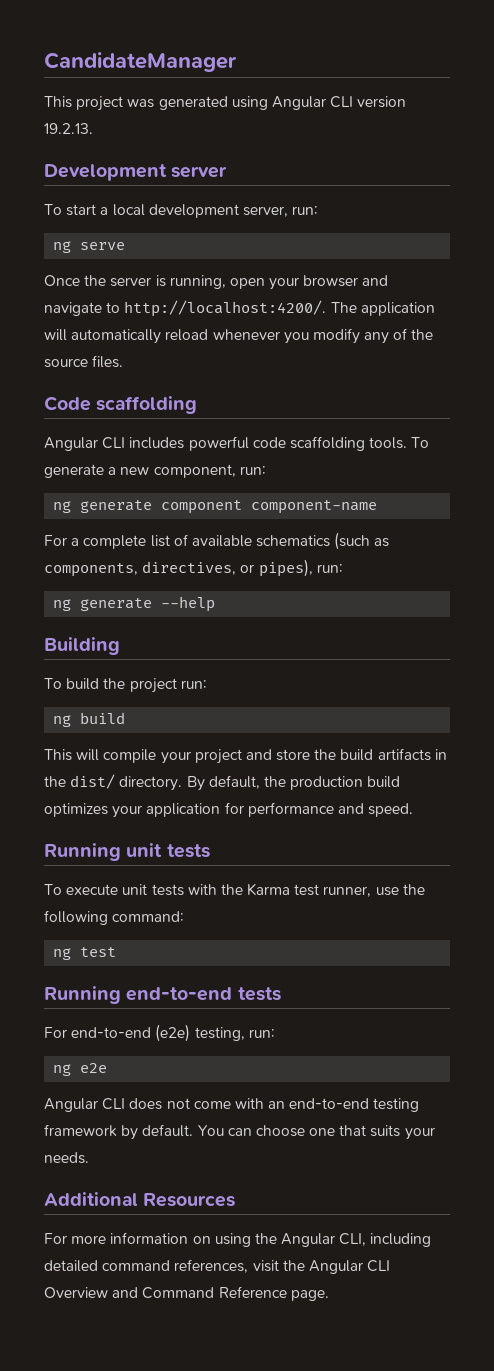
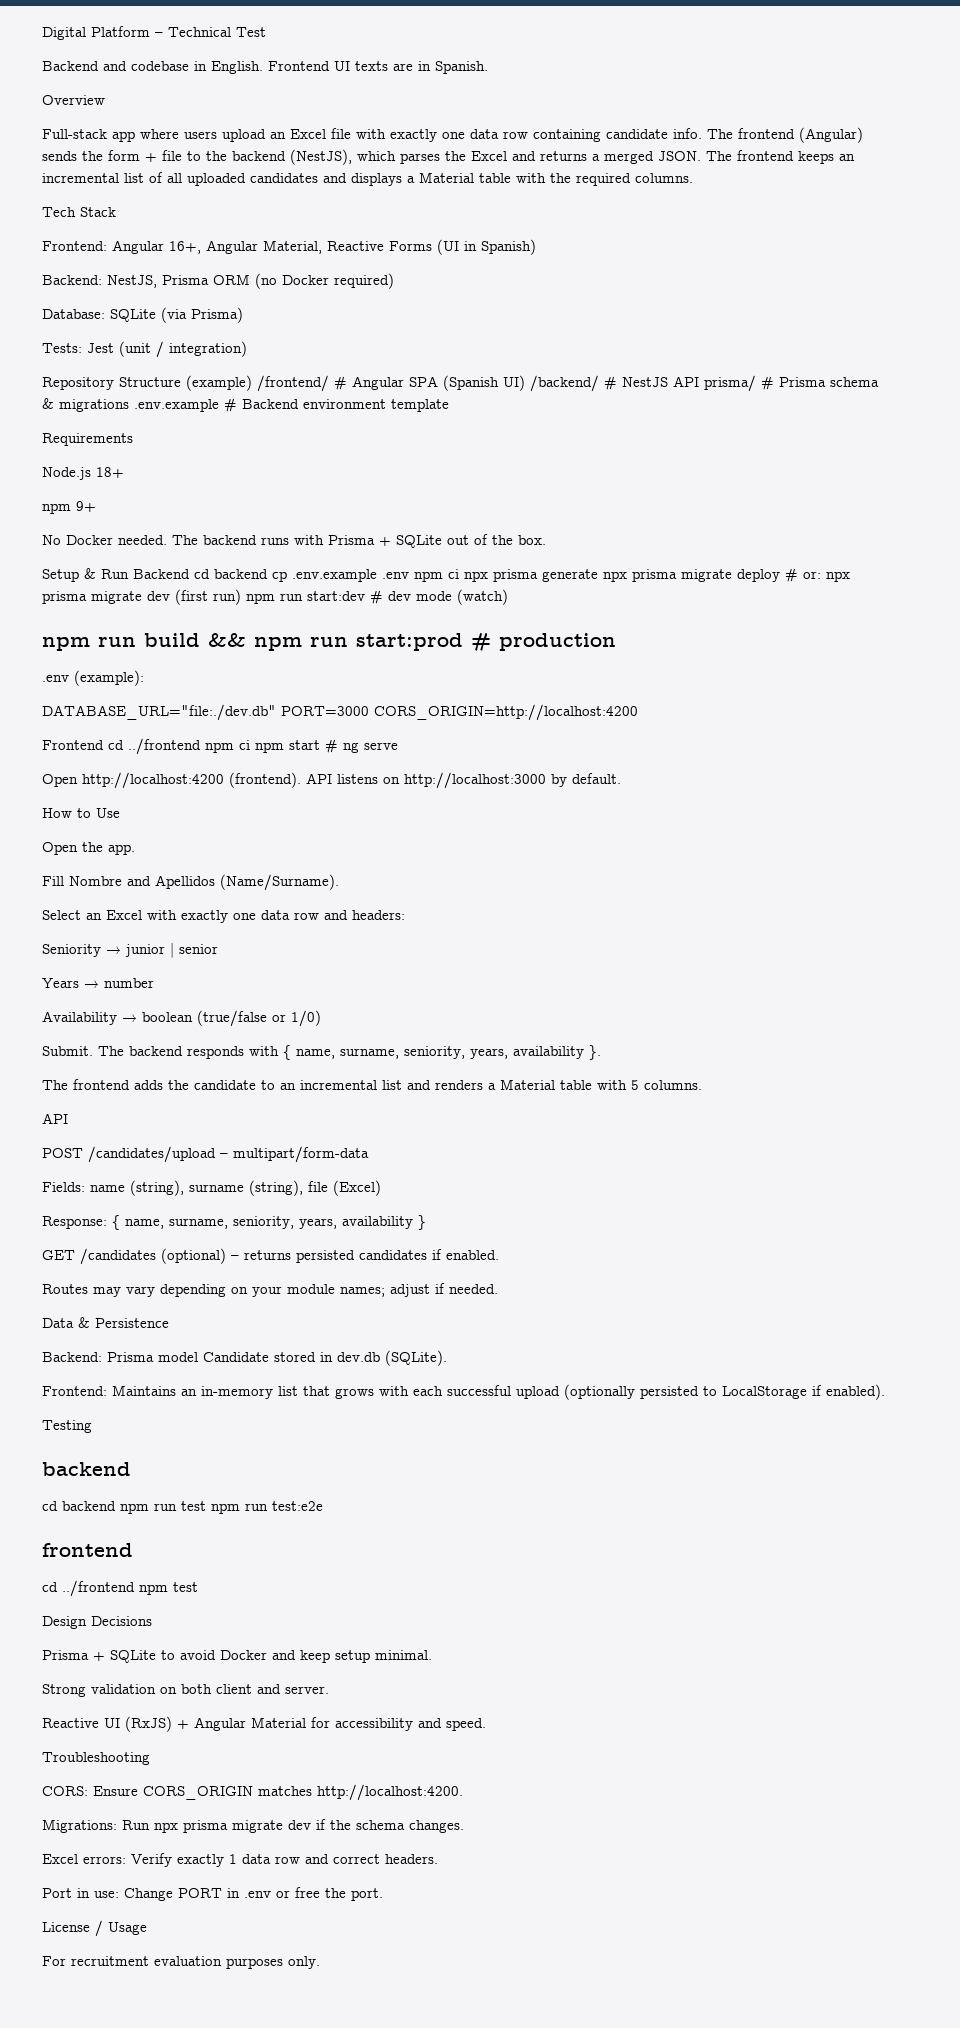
- CandidateManager
- This project was generated using Angular CLI version 19.2.13.
- Development server
- To start a local development server, run:
- ng serve
- Once the server is running, open your browser and navigate to http://localhost:4200/. The application will automatically reload whenever you modify any of the source files.
- Code scaffolding
- Angular CLI includes powerful code scaffolding tools. To generate a new component, run:
- ng generate component component-name
- For a complete list of available schematics (such as components, directives, or pipes), run:
- ng generate --help
- Building
- To build the project run:
- ng build
- This will compile your project and store the build artifacts in the dist/ directory. By default, the production build optimizes your application for performance and speed.
- Running unit tests
- To execute unit tests with the Karma test runner, use the following command:
- ng test
- Running end-to-end tests
- For end-to-end (e2e) testing, run:
- ng e2e
- Angular CLI does not come with an end-to-end testing framework by default. You can choose one that suits your needs.
- Additional Resources
- For more information on using the Angular CLI, including detailed command references, visit the Angular CLI Overview and Command Reference page.
+ Digital Platform – Technical Test
+ Backend and codebase in English. Frontend UI texts are in Spanish.
+ Overview
+ Full-stack app where users upload an Excel file with exactly one data row containing candidate info. The frontend (Angular) sends the form + file to the backend (NestJS), which parses the Excel and returns a merged JSON. The frontend keeps an incremental list of all uploaded candidates and displays a Material table with the required columns.
+ Tech Stack
+ Frontend: Angular 16+, Angular Material, Reactive Forms (UI in Spanish)
+ Backend: NestJS, Prisma ORM (no Docker required)
+ Database: SQLite (via Prisma)
+ Tests: Jest (unit / integration)
+ Repository Structure (example) /frontend/ # Angular SPA (Spanish UI) /backend/ # NestJS API prisma/ # Prisma schema & migrations .env.example # Backend environment template
+ Requirements
+ Node.js 18+
+ npm 9+
+ No Docker needed. The backend runs with Prisma + SQLite out of the box.
+ Setup & Run Backend cd backend cp .env.example .env npm ci npx prisma generate npx prisma migrate deploy # or: npx prisma migrate dev (first run) npm run start:dev # dev mode (watch)
+ npm run build && npm run start:prod # production
+ .env (example):
+ DATABASE_URL="file:./dev.db" PORT=3000 CORS_ORIGIN=http://localhost:4200
+ Frontend cd ../frontend npm ci npm start # ng serve
+ Open http://localhost:4200 (frontend). API listens on http://localhost:3000 by default.
+ How to Use
+ Open the app.
+ Fill Nombre and Apellidos (Name/Surname).
+ Select an Excel with exactly one data row and headers:
+ Seniority → junior | senior
+ Years → number
+ Availability → boolean (true/false or 1/0)
+ Submit. The backend responds with { name, surname, seniority, years, availability }.
+ The frontend adds the candidate to an incremental list and renders a Material table with 5 columns.
+ API
+ POST /candidates/upload – multipart/form-data
+ Fields: name (string), surname (string), file (Excel)
+ Response: { name, surname, seniority, years, availability }
+ GET /candidates (optional) – returns persisted candidates if enabled.
+ Routes may vary depending on your module names; adjust if needed.
+ Data & Persistence
+ Backend: Prisma model Candidate stored in dev.db (SQLite).
+ Frontend: Maintains an in-memory list that grows with each successful upload (optionally persisted to LocalStorage if enabled).
+ Testing
+ backend
+ cd backend npm run test npm run test:e2e
+ frontend
+ cd ../frontend npm test
+ Design Decisions
+ Prisma + SQLite to avoid Docker and keep setup minimal.
+ Strong validation on both client and server.
+ Reactive UI (RxJS) + Angular Material for accessibility and speed.
+ Troubleshooting
+ CORS: Ensure CORS_ORIGIN matches http://localhost:4200.
+ Migrations: Run npx prisma migrate dev if the schema changes.
+ Excel errors: Verify exactly 1 data row and correct headers.
+ Port in use: Change PORT in .env or free the port.
+ License / Usage
+ For recruitment evaluation purposes only.

